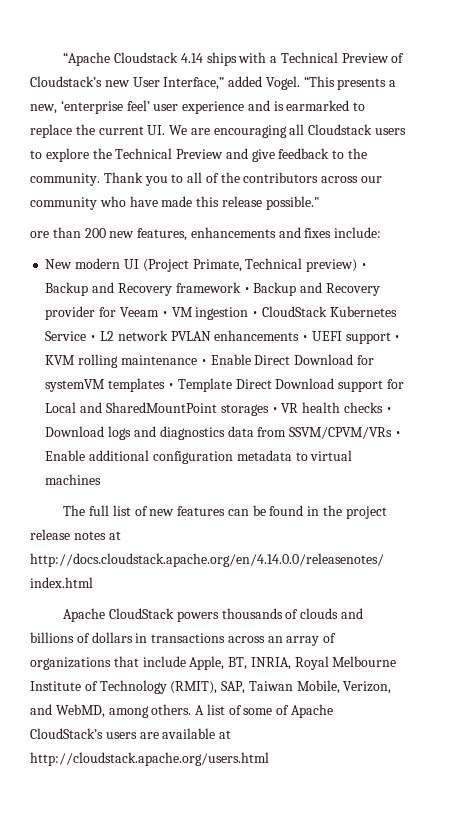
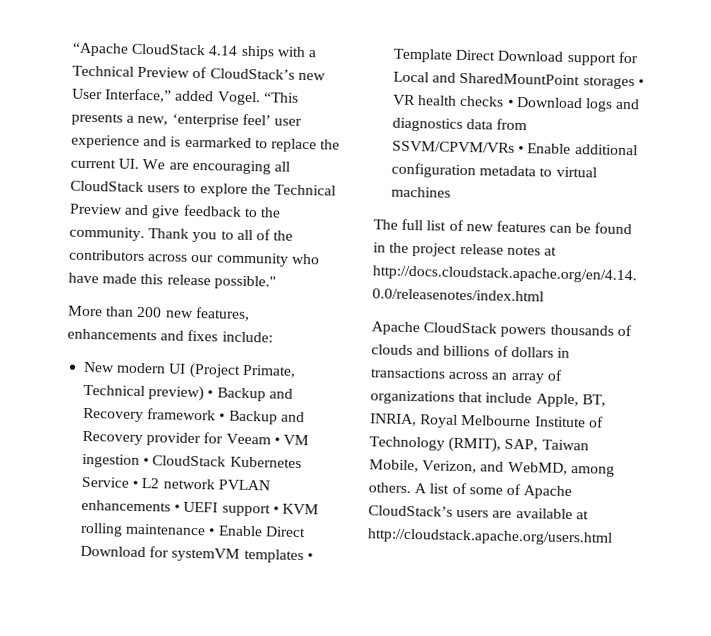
- “Apache Cloudstack 4.14 ships with a Technical Preview of Cloudstack’s new User Interface,” added Vogel.
+ “Apache CloudStack 4.14 ships with a Technical Preview of CloudStack’s new User Interface,” added Vogel.
- “This presents a new, ‘enterprise feel’ user experience and is earmarked to replace the current UI. We are encouraging all Cloudstack users to explore the Technical Preview and give feedback to the community.
+ “This presents a new, ‘enterprise feel’ user experience and is earmarked to replace the current UI. We are encouraging all CloudStack users to explore the Technical Preview and give feedback to the community.
- ore than 200 new features, enhancements and fixes include:
+ More than 200 new features, enhancements and fixes include:

